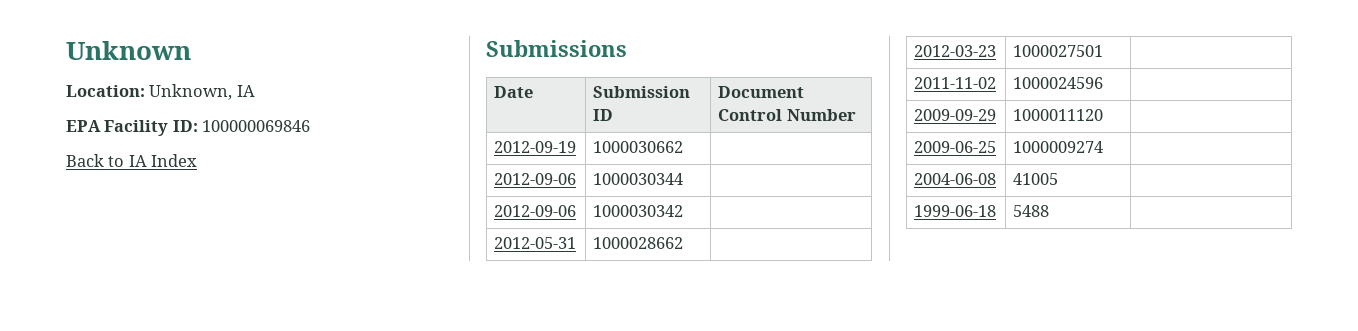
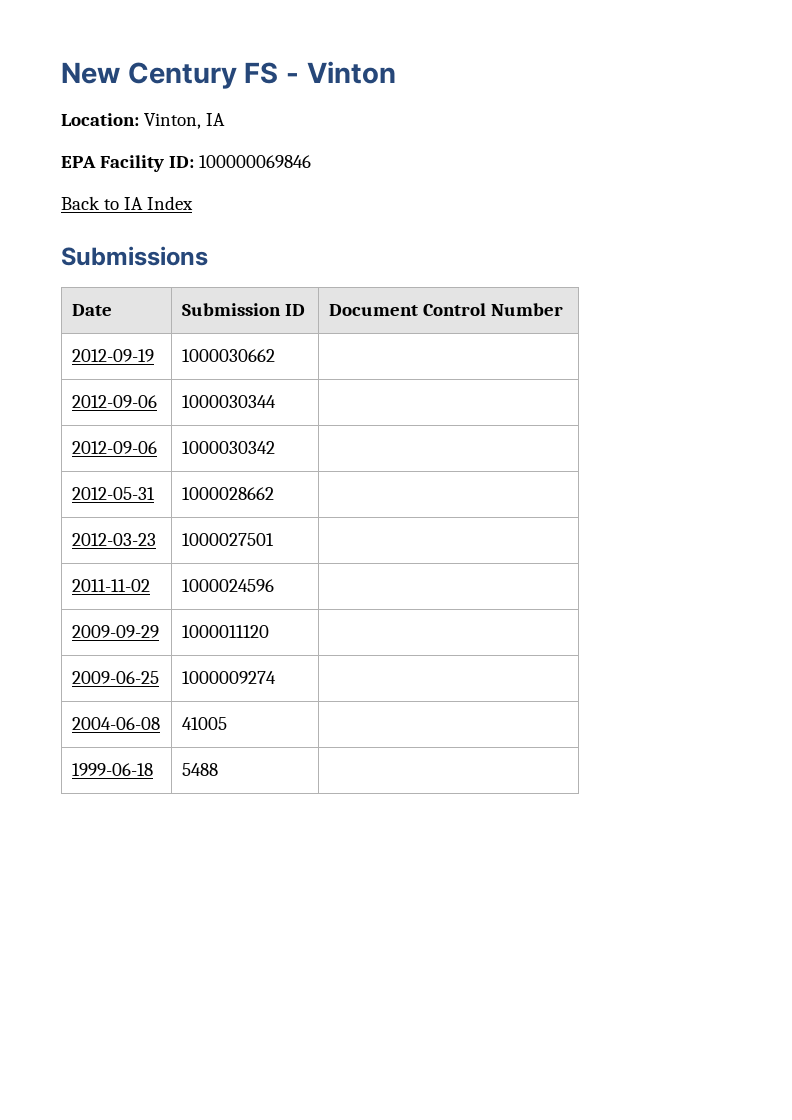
- Unknown
+ New Century FS - Vinton
- Location: Unknown, IA
+ Location: Vinton, IA

